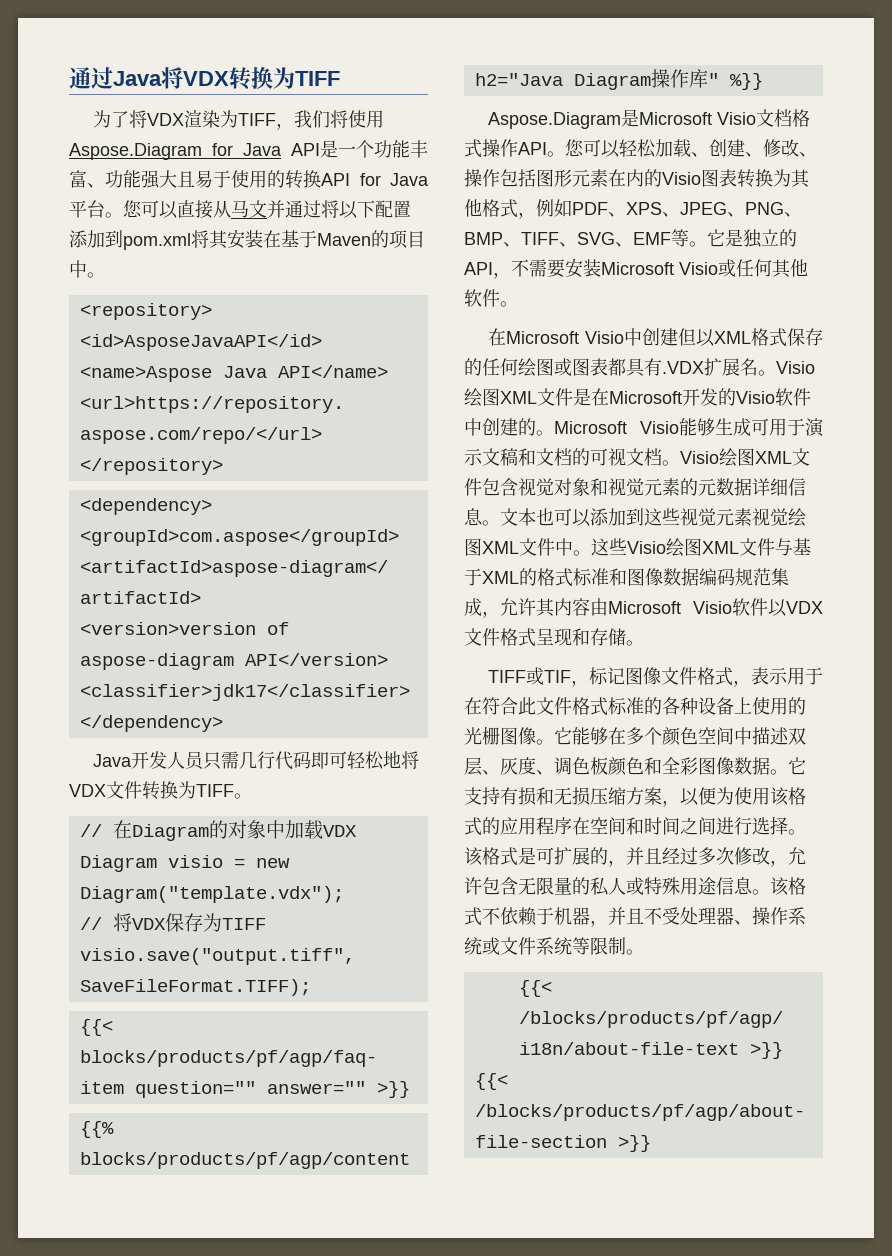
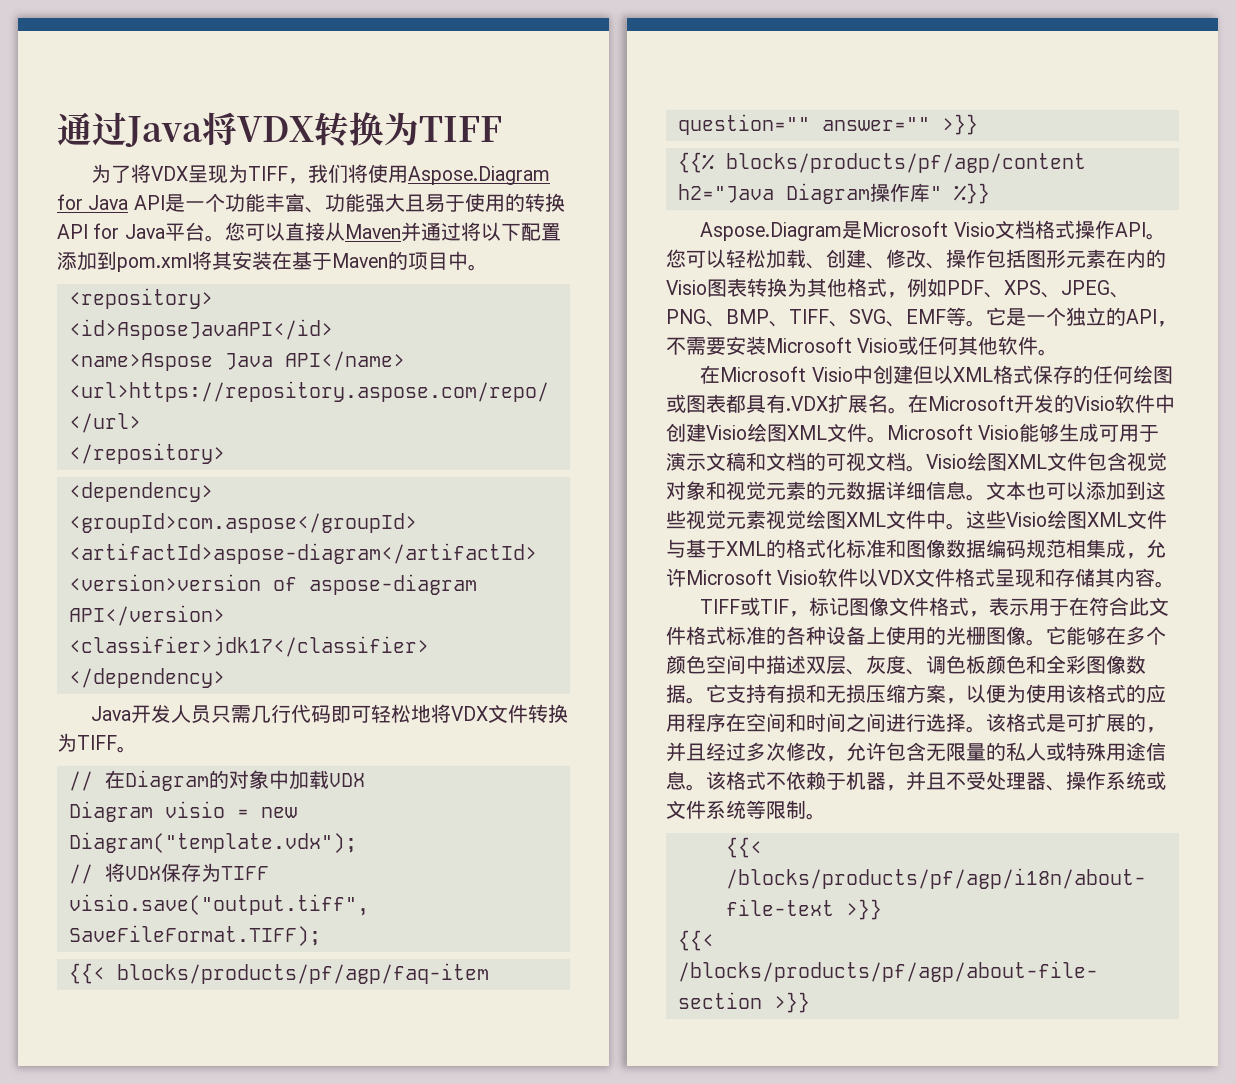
- 为了将VDX渲染为TIFF，我们将使用Aspose.Diagram for Java API是一个功能丰富、功能强大且易于使用的转换API for Java平台。
+ 为了将VDX呈现为TIFF，我们将使用Aspose.Diagram for Java API是一个功能丰富、功能强大且易于使用的转换API for Java平台。
- 您可以直接从马文并通过将以下配置添加到pom.xml将其安装在基于Maven的项目中。
+ 您可以直接从Maven并通过将以下配置添加到pom.xml将其安装在基于Maven的项目中。
- 它是独立的API，不需要安装Microsoft Visio或任何其他软件。
+ 它是一个独立的API，不需要安装Microsoft Visio或任何其他软件。
- Visio绘图XML文件是在Microsoft开发的Visio软件中创建的。
+ 在Microsoft开发的Visio软件中创建Visio绘图XML文件。
- 这些Visio绘图XML文件与基于XML的格式标准和图像数据编码规范集成，允许其内容由Microsoft Visio软件以VDX文件格式呈现和存储。
+ 这些Visio绘图XML文件与基于XML的格式化标准和图像数据编码规范相集成，允许Microsoft Visio软件以VDX文件格式呈现和存储其内容。

